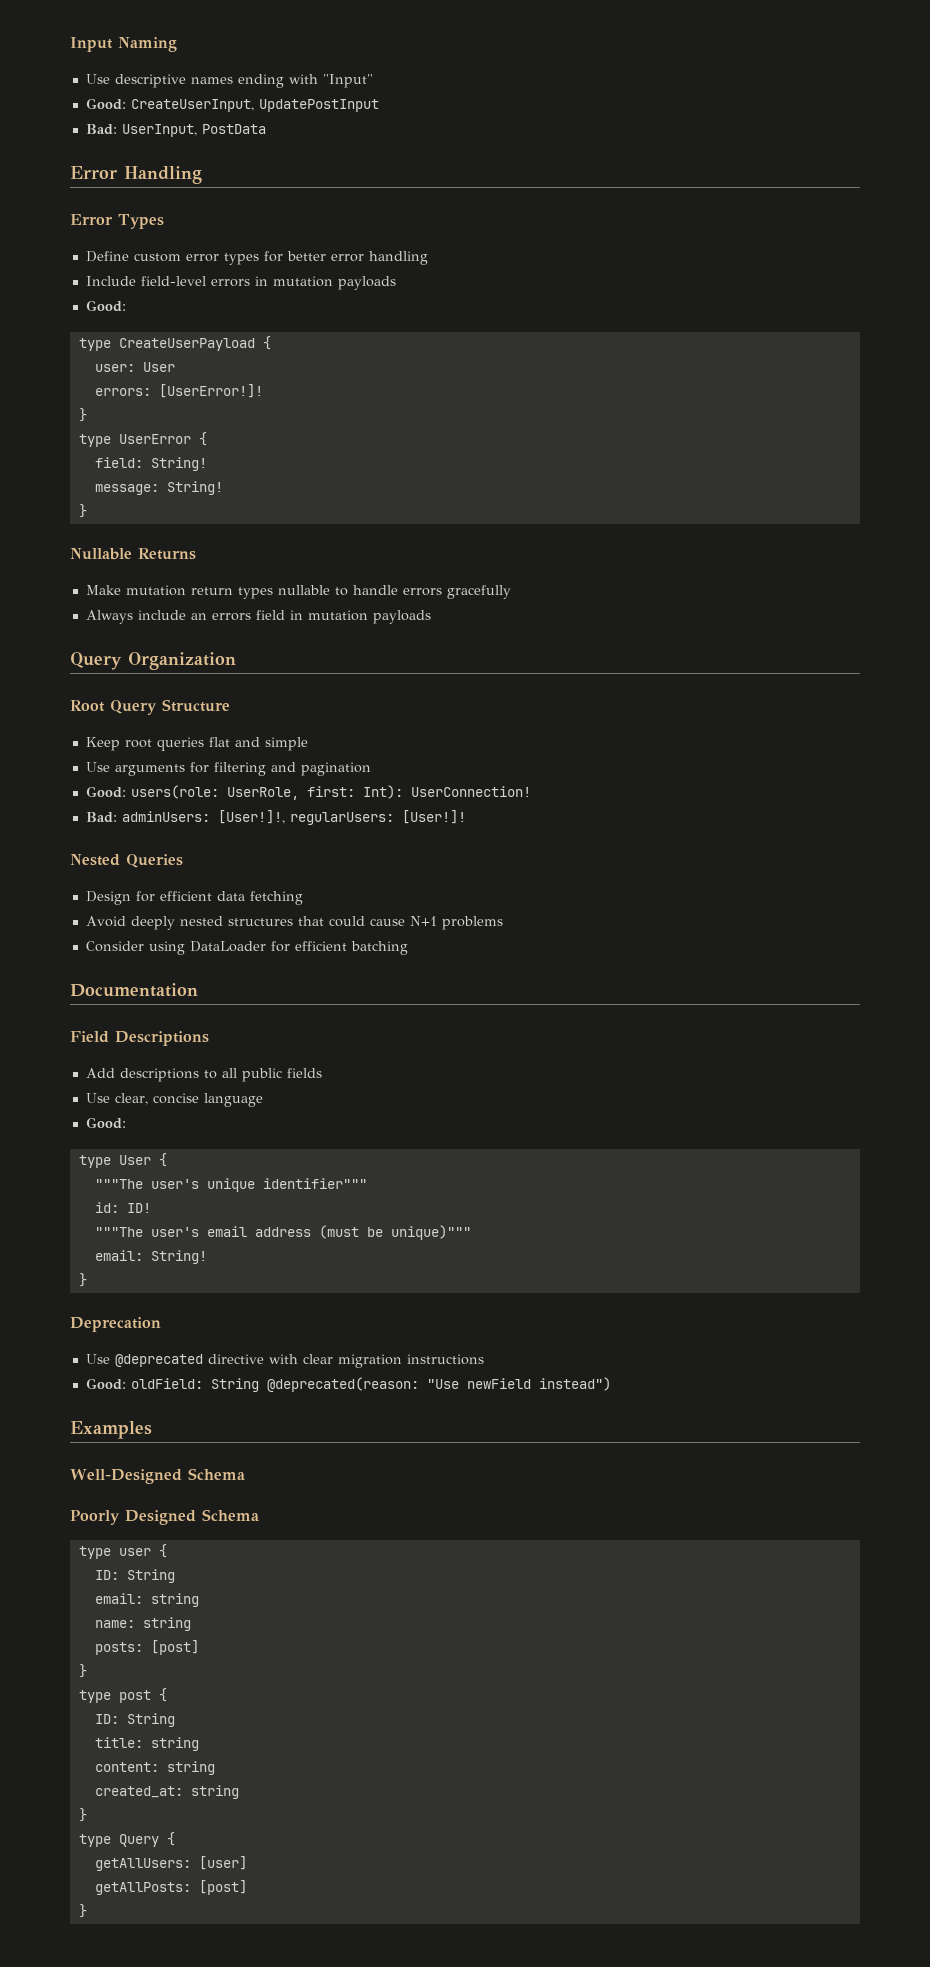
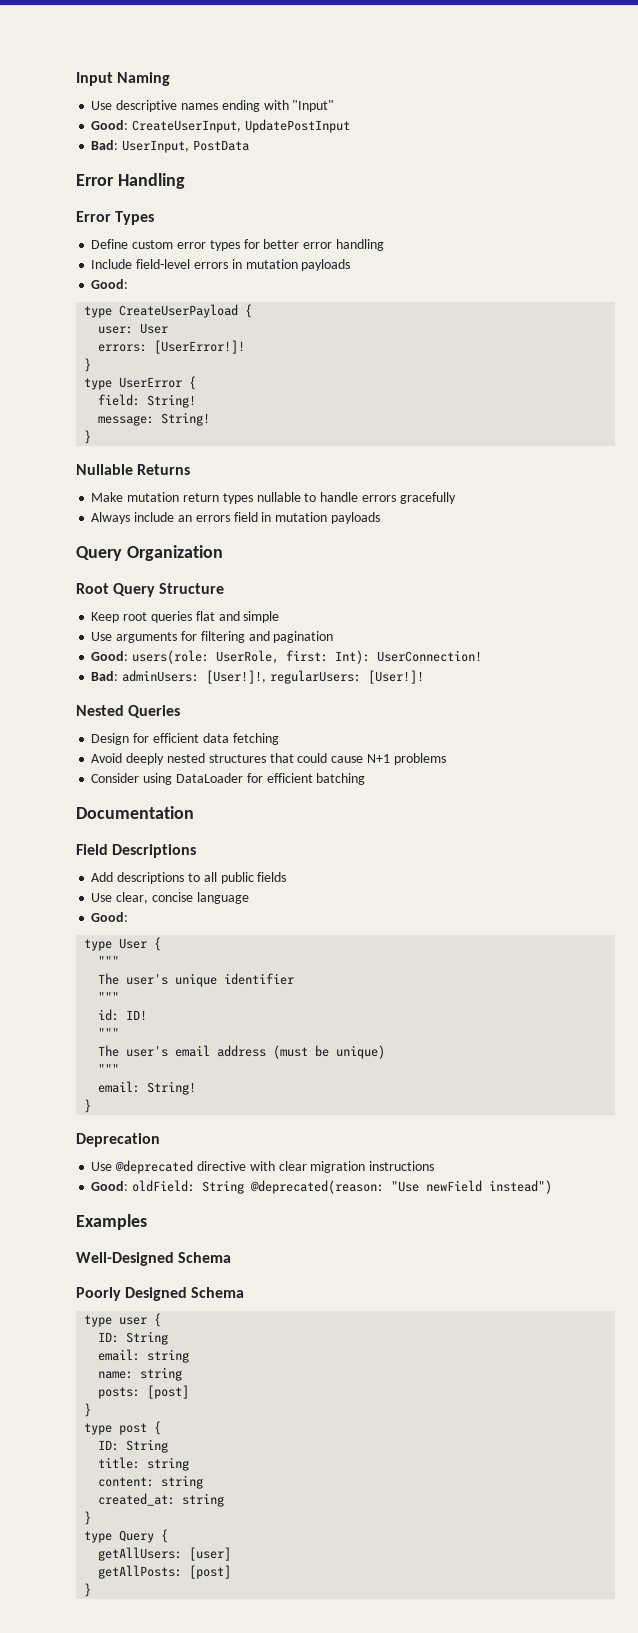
  type User {
- """The user's unique identifier"""
+ """
+ The user's unique identifier
+ """
  id: ID!
- """The user's email address (must be unique)"""
+ """
+ The user's email address (must be unique)
+ """

